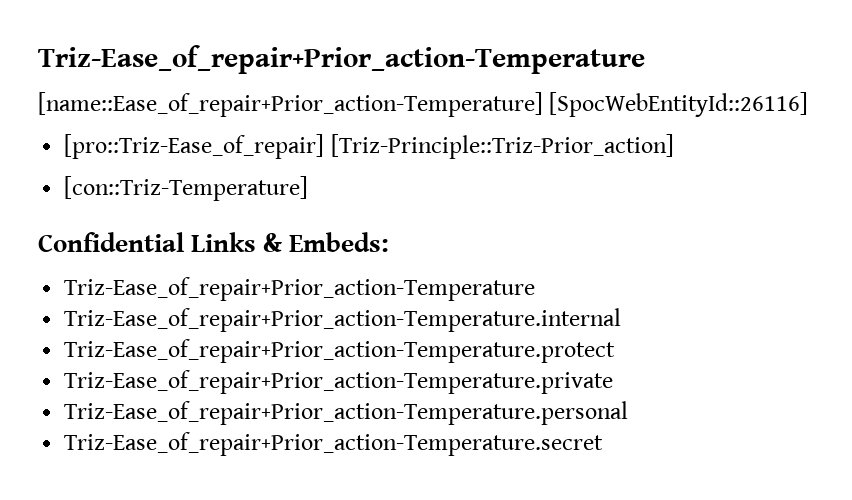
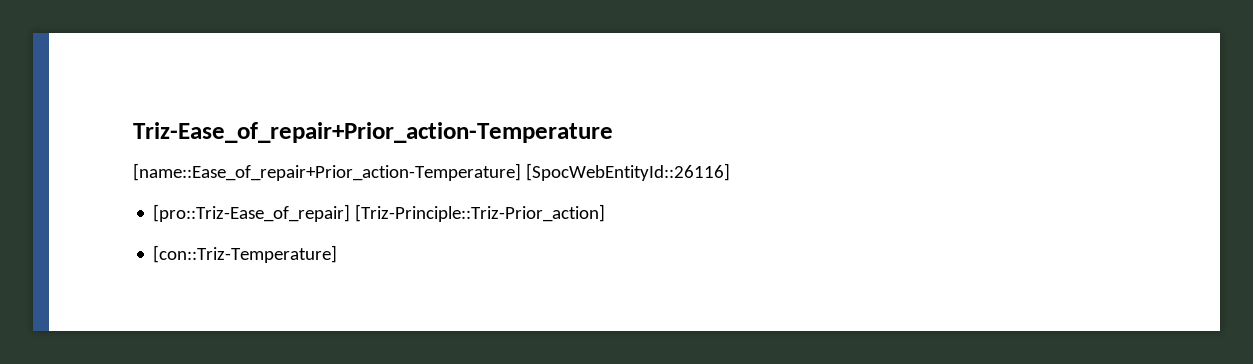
- Confidential Links & Embeds:
- Triz-Ease_of_repair+Prior_action-Temperature
- Triz-Ease_of_repair+Prior_action-Temperature.internal
- Triz-Ease_of_repair+Prior_action-Temperature.protect
- Triz-Ease_of_repair+Prior_action-Temperature.private
- Triz-Ease_of_repair+Prior_action-Temperature.personal
- Triz-Ease_of_repair+Prior_action-Temperature.secret

